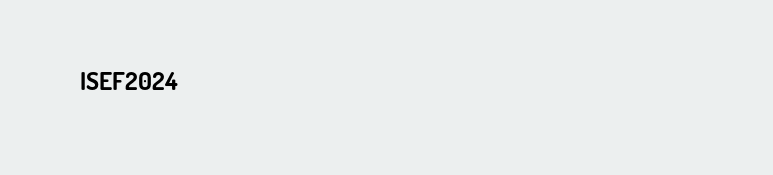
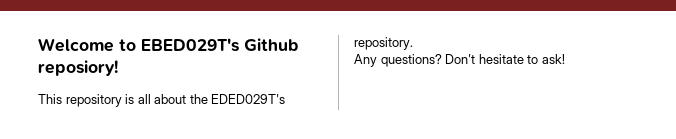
- ISEF2024
+ Welcome to EBED029T's Github reposiory!
+ This repository is all about the EDED029T's repository.
+ Any questions? Don't hesitate to ask!

